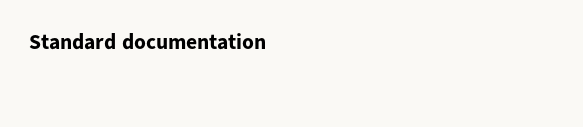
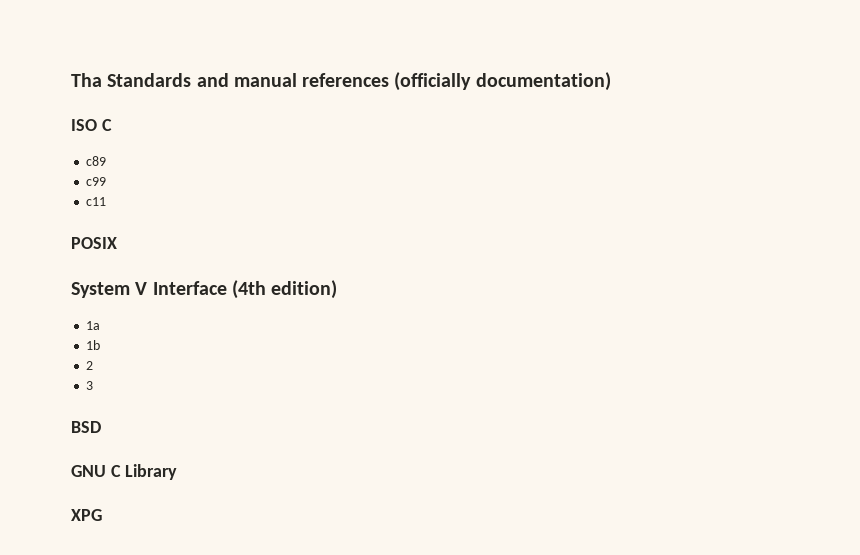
- Standard documentation
+ Tha Standards and manual references (officially documentation)
+ ISO C
+ c89
+ c99
+ c11
+ POSIX
+ System V Interface (4th edition)
+ 1a
+ 1b
+ 2
+ 3
+ BSD
+ GNU C Library
+ XPG

